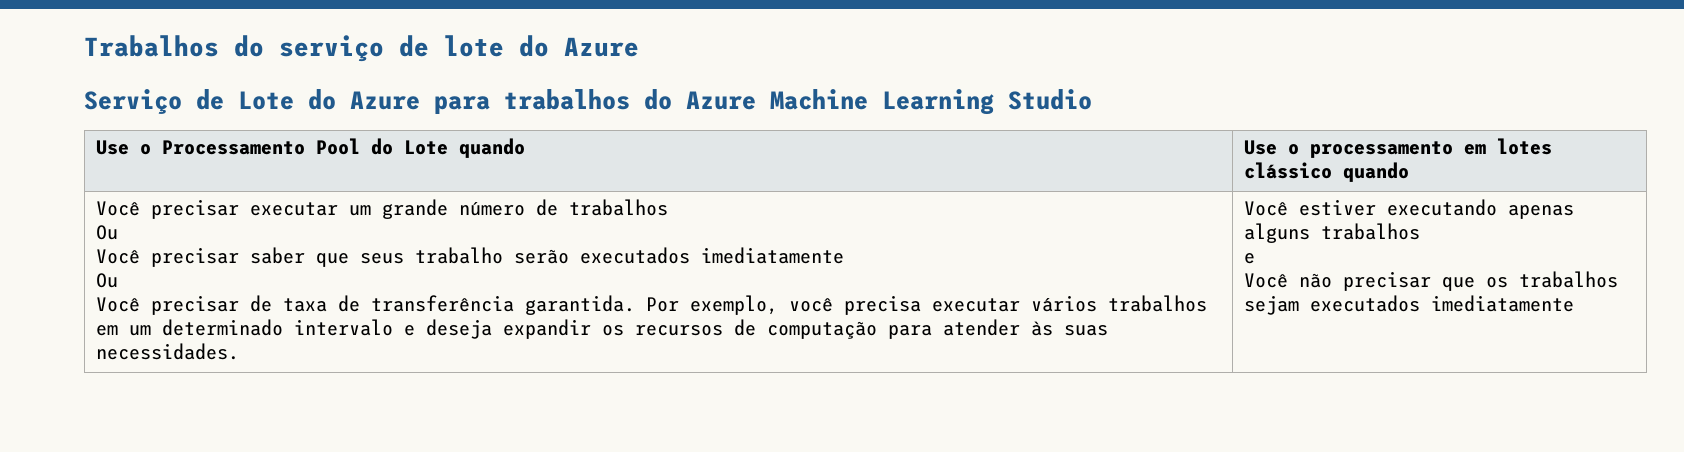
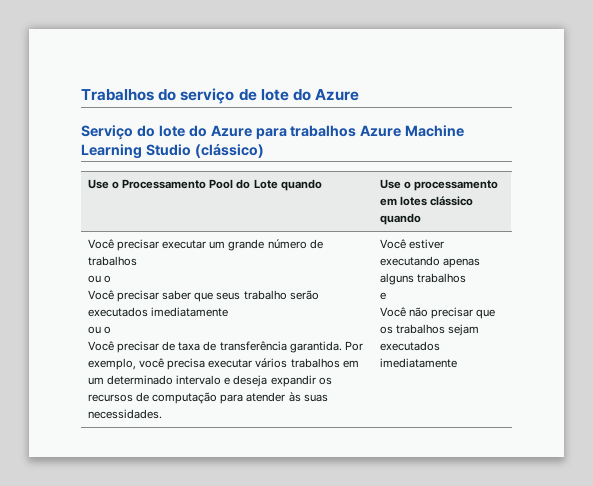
- Serviço de Lote do Azure para trabalhos do Azure Machine Learning Studio
+ Serviço do lote do Azure para trabalhos Azure Machine Learning Studio (clássico)
  Você precisar executar um grande número de trabalhos
- Ou
+ ou o
  Você precisar saber que seus trabalho serão executados imediatamente
- Ou
+ ou o

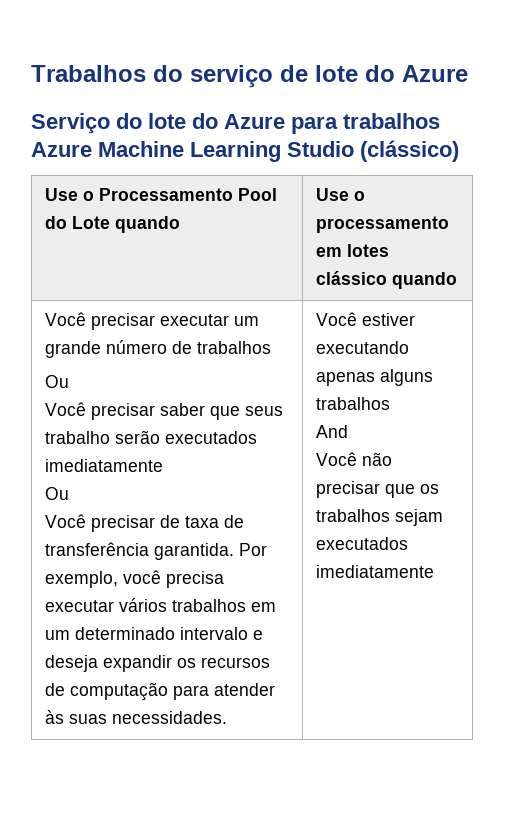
  Você precisar executar um grande número de trabalhos
- ou o
+ Ou
  Você precisar saber que seus trabalho serão executados imediatamente
- ou o
+ Ou
  Você estiver executando apenas alguns trabalhos
- e
+ And

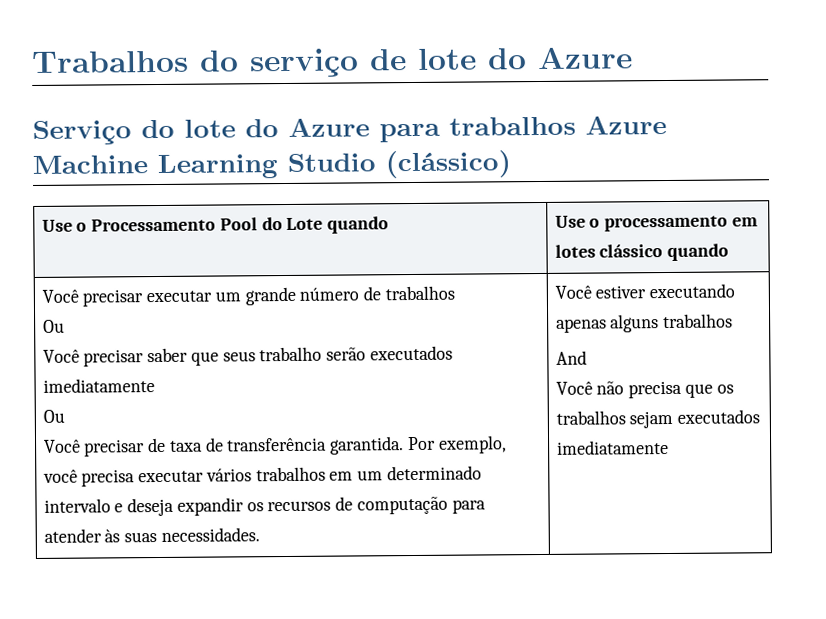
- Você não precisar que os trabalhos sejam executados imediatamente
+ Você não precisa que os trabalhos sejam executados imediatamente

